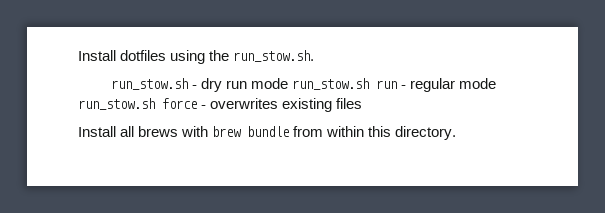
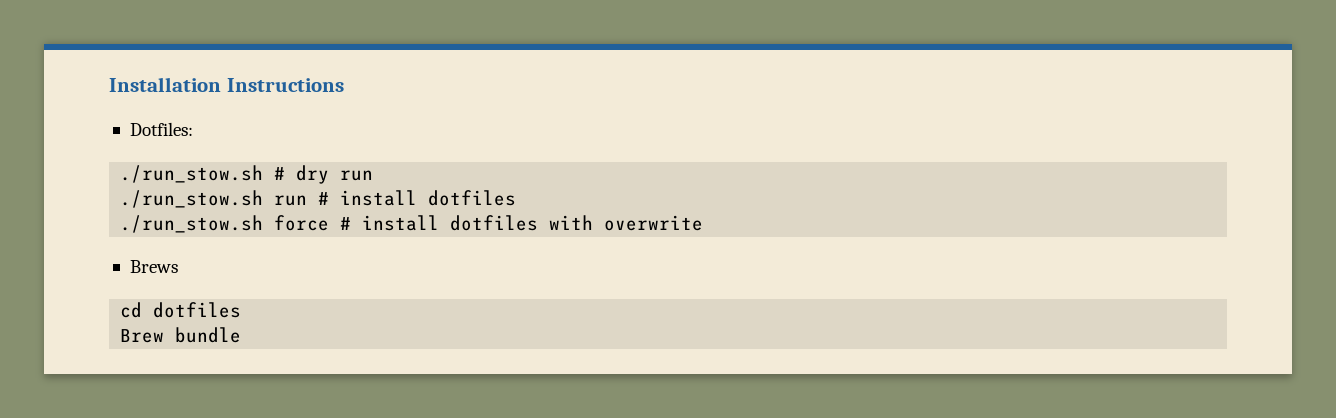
- Install dotfiles using the run_stow.sh.
- run_stow.sh - dry run mode run_stow.sh run - regular mode run_stow.sh force - overwrites existing files
- Install all brews with brew bundle from within this directory.
+ Installation Instructions
+ Dotfiles:
+ ./run_stow.sh # dry run
+ ./run_stow.sh run # install dotfiles
+ ./run_stow.sh force # install dotfiles with overwrite
+ Brews
+ cd dotfiles
+ Brew bundle

